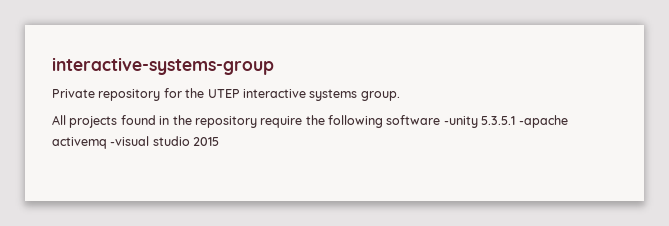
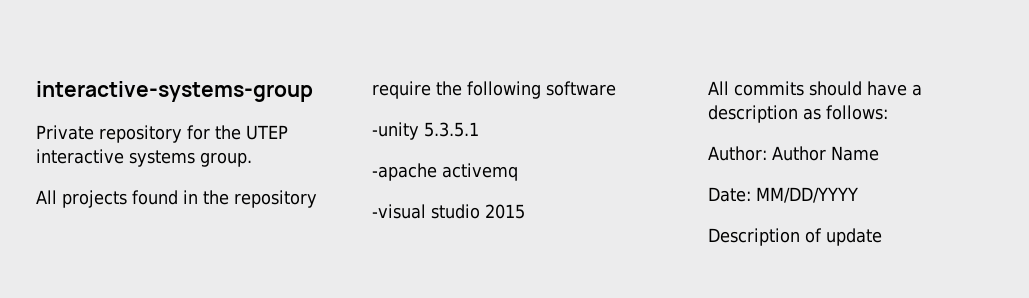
- All projects found in the repository require the following software -unity 5.3.5.1 -apache activemq -visual studio 2015
+ All projects found in the repository require the following software
+ -unity 5.3.5.1
+ -apache activemq
+ -visual studio 2015
+ All commits should have a description as follows:
+ Author: Author Name
+ Date: MM/DD/YYYY
+ Description of update

